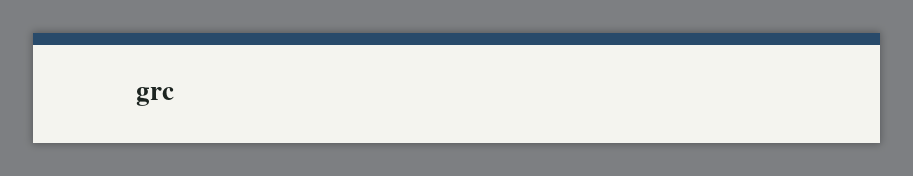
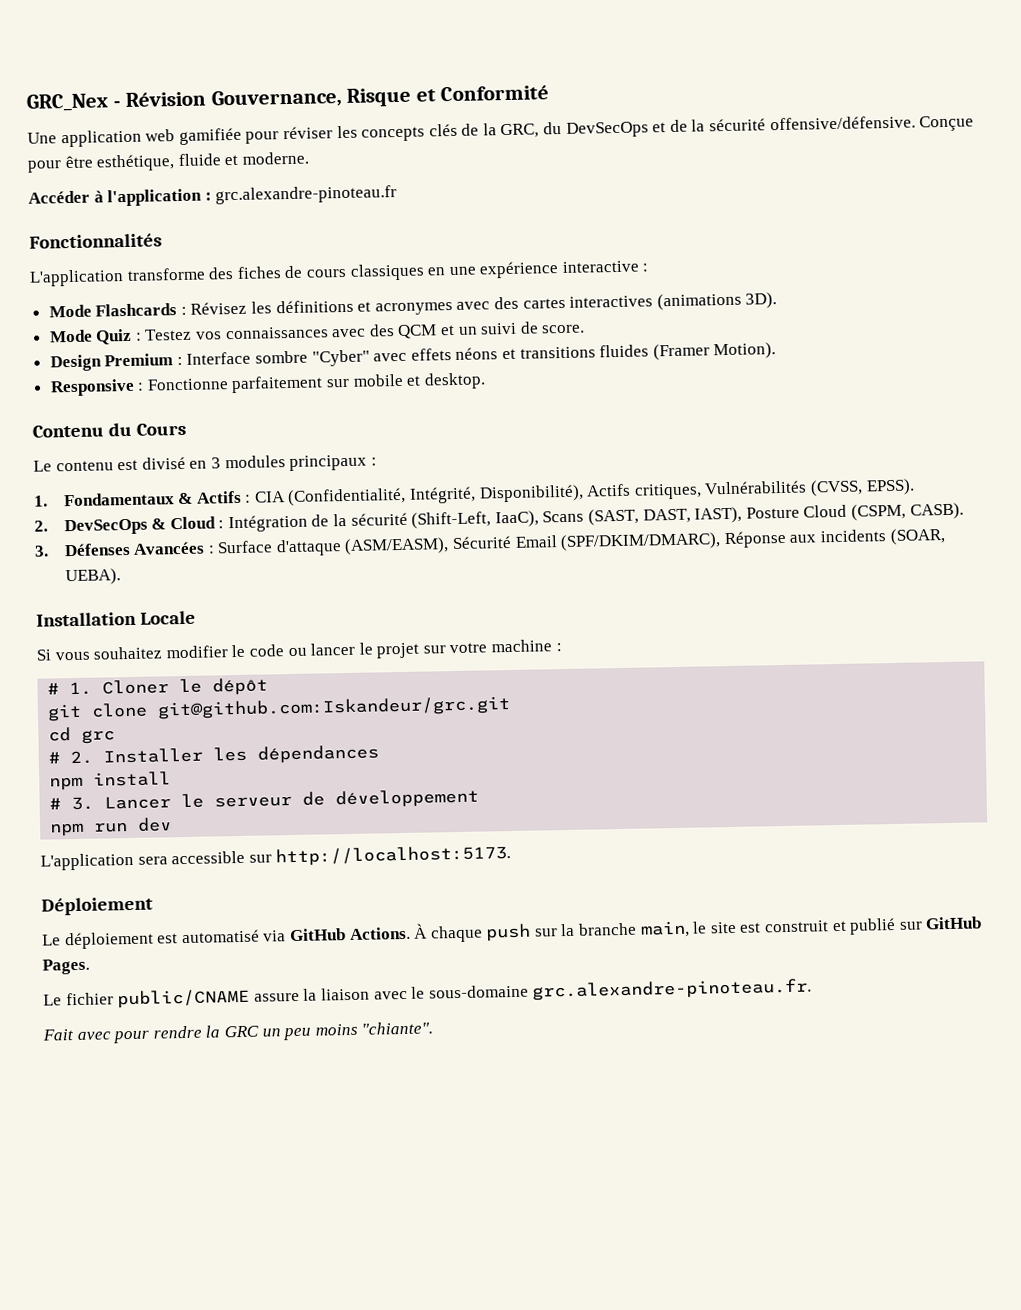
- grc
+ GRC_Nex - Révision Gouvernance, Risque et Conformité
+ Une application web gamifiée pour réviser les concepts clés de la GRC, du DevSecOps et de la sécurité offensive/défensive. Conçue pour être esthétique, fluide et moderne.
+ Accéder à l'application : grc.alexandre-pinoteau.fr
+ Fonctionnalités
+ L'application transforme des fiches de cours classiques en une expérience interactive :
+ Mode Flashcards : Révisez les définitions et acronymes avec des cartes interactives (animations 3D).
+ Mode Quiz : Testez vos connaissances avec des QCM et un suivi de score.
+ Design Premium : Interface sombre "Cyber" avec effets néons et transitions fluides (Framer Motion).
+ Responsive : Fonctionne parfaitement sur mobile et desktop.
+ Contenu du Cours
+ Le contenu est divisé en 3 modules principaux :
+ 1. Fondamentaux & Actifs : CIA (Confidentialité, Intégrité, Disponibilité), Actifs critiques, Vulnérabilités (CVSS, EPSS).
+ 2. DevSecOps & Cloud : Intégration de la sécurité (Shift-Left, IaaC), Scans (SAST, DAST, IAST), Posture Cloud (CSPM, CASB).
+ 3. Défenses Avancées : Surface d'attaque (ASM/EASM), Sécurité Email (SPF/DKIM/DMARC), Réponse aux incidents (SOAR, UEBA).
+ Installation Locale
+ Si vous souhaitez modifier le code ou lancer le projet sur votre machine :
+ # 1. Cloner le dépôt
+ git clone git@github.com:Iskandeur/grc.git
+ cd grc
+ # 2. Installer les dépendances
+ npm install
+ # 3. Lancer le serveur de développement
+ npm run dev
+ L'application sera accessible sur http://localhost:5173.
+ Déploiement
+ Le déploiement est automatisé via GitHub Actions. À chaque push sur la branche main, le site est construit et publié sur GitHub Pages.
+ Le fichier public/CNAME assure la liaison avec le sous-domaine grc.alexandre-pinoteau.fr.
+ Fait avec pour rendre la GRC un peu moins "chiante".

